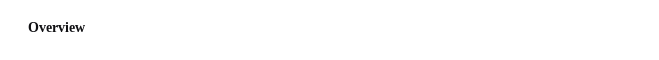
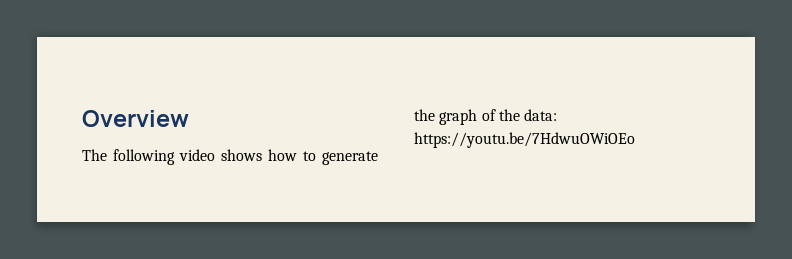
+ The following video shows how to generate the graph of the data: https://youtu.be/7HdwuOWiOEo

